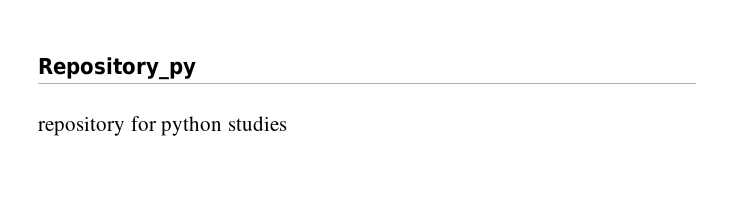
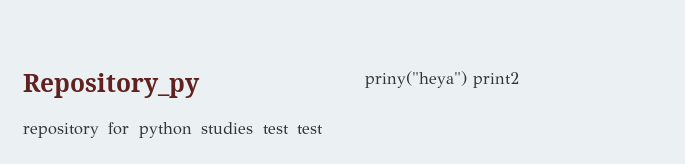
- repository for python studies
+ repository for python studies test test priny("heya") print2

